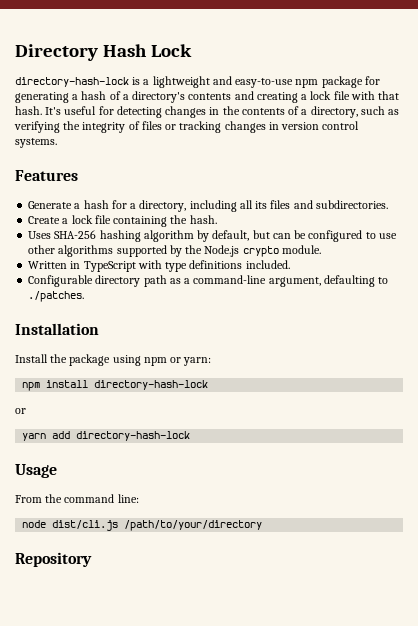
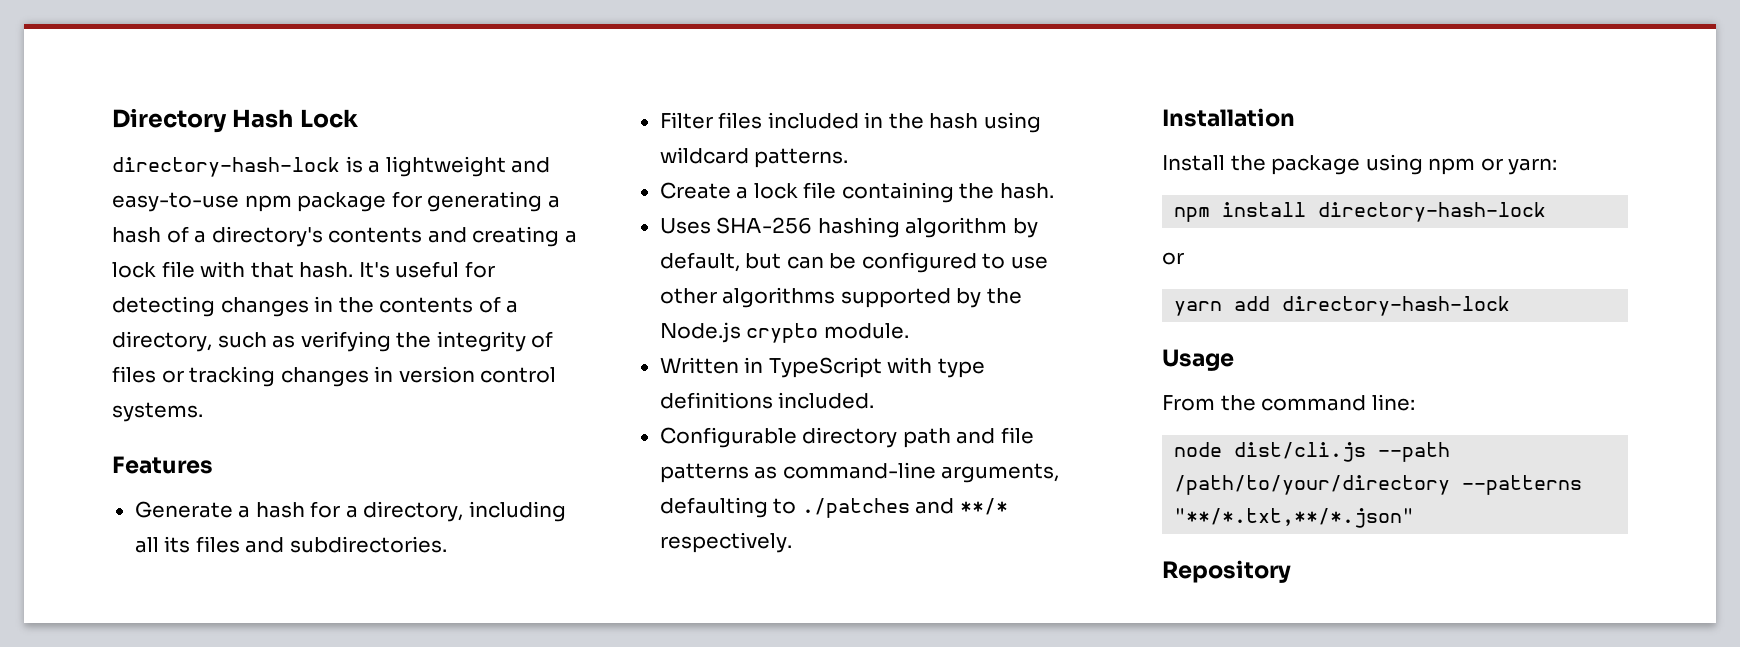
+ Filter files included in the hash using wildcard patterns.
- Configurable directory path as a command-line argument, defaulting to ./patches.
+ Configurable directory path and file patterns as command-line arguments, defaulting to ./patches and **/* respectively.
- node dist/cli.js /path/to/your/directory
+ node dist/cli.js --path /path/to/your/directory --patterns "**/*.txt,**/*.json"

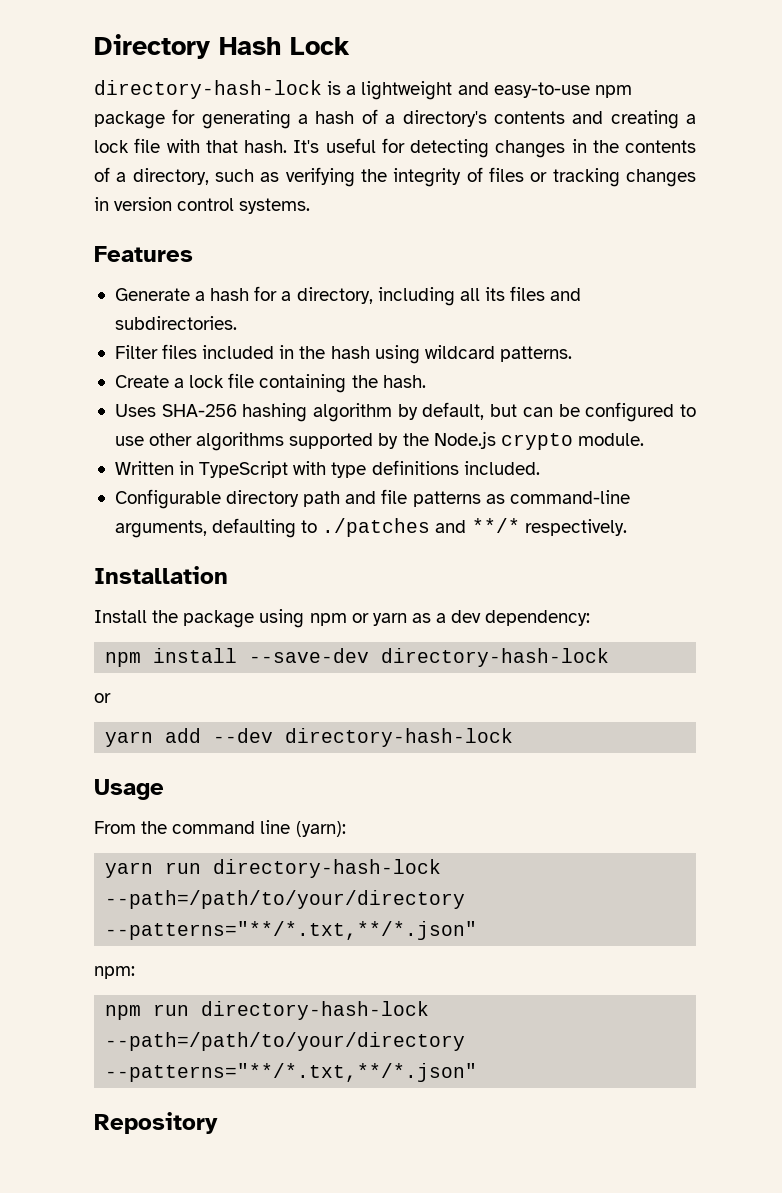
- Install the package using npm or yarn:
+ Install the package using npm or yarn as a dev dependency:
- npm install directory-hash-lock
+ npm install --save-dev directory-hash-lock
- yarn add directory-hash-lock
+ yarn add --dev directory-hash-lock
- From the command line:
- node dist/cli.js --path /path/to/your/directory --patterns "**/*.txt,**/*.json"
+ From the command line (yarn):
+ yarn run directory-hash-lock --path=/path/to/your/directory --patterns="**/*.txt,**/*.json"
+ npm:
+ npm run directory-hash-lock --path=/path/to/your/directory --patterns="**/*.txt,**/*.json"

